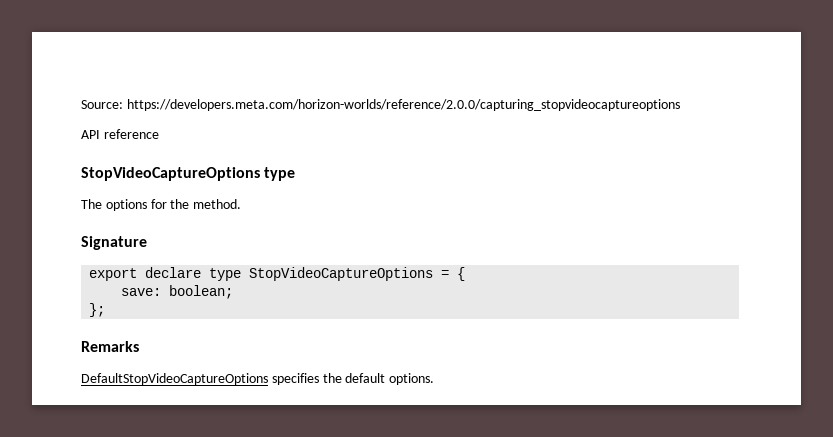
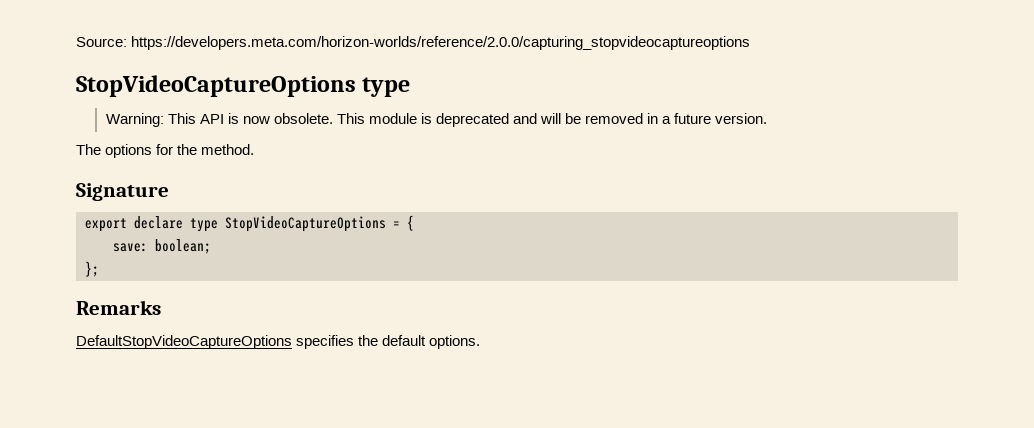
- API reference
+ Warning: This API is now obsolete. This module is deprecated and will be removed in a future version.

